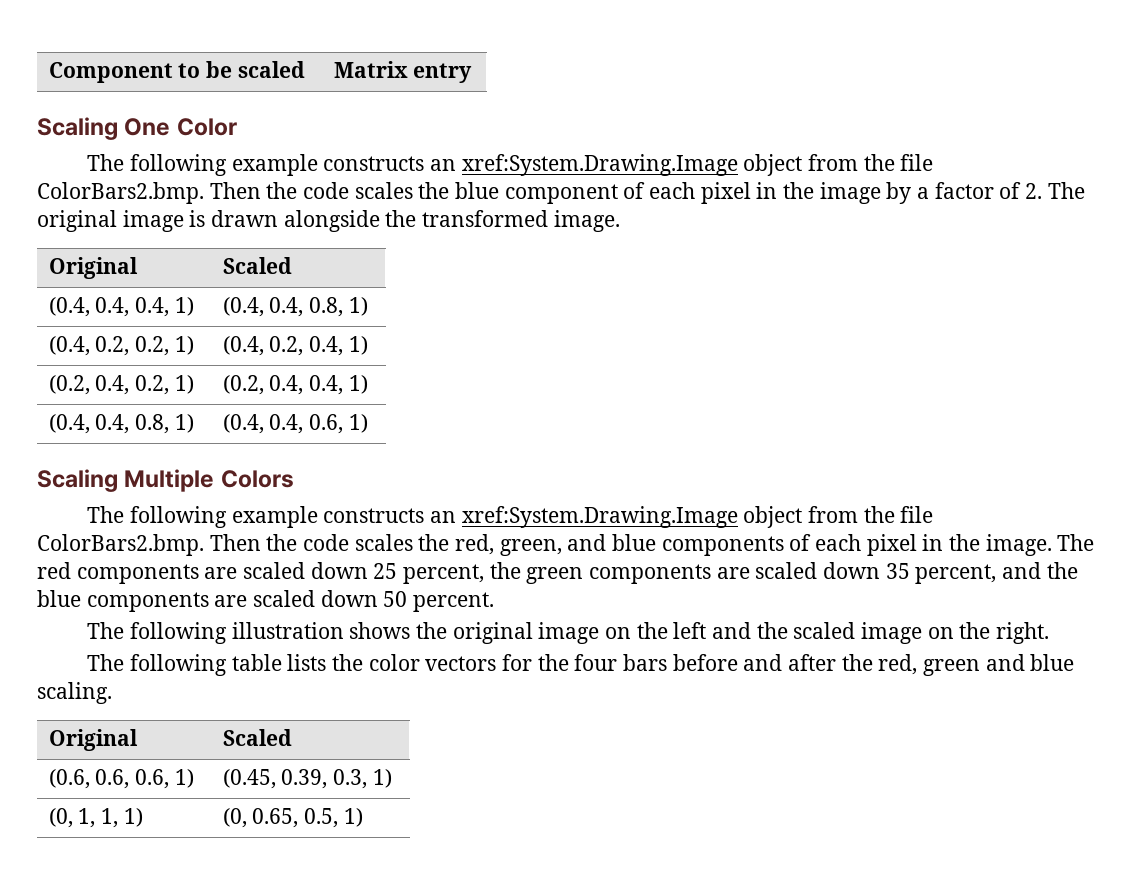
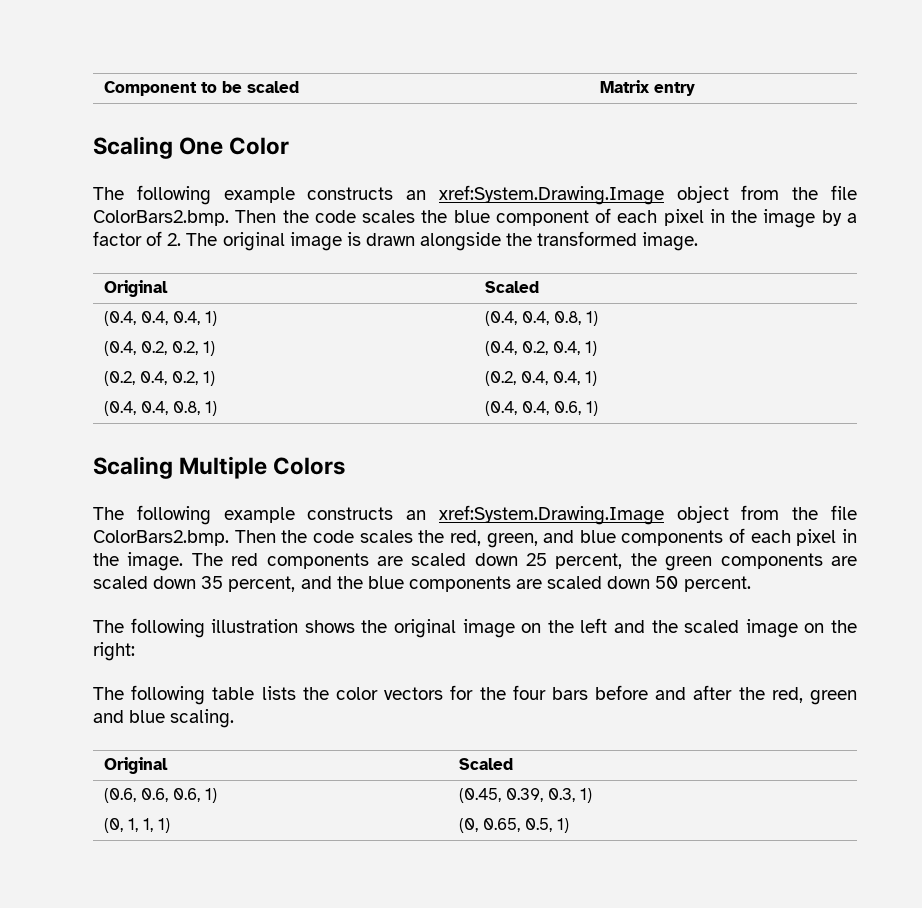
- The following illustration shows the original image on the left and the scaled image on the right.
+ The following illustration shows the original image on the left and the scaled image on the right:

